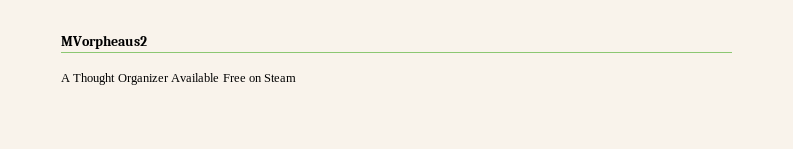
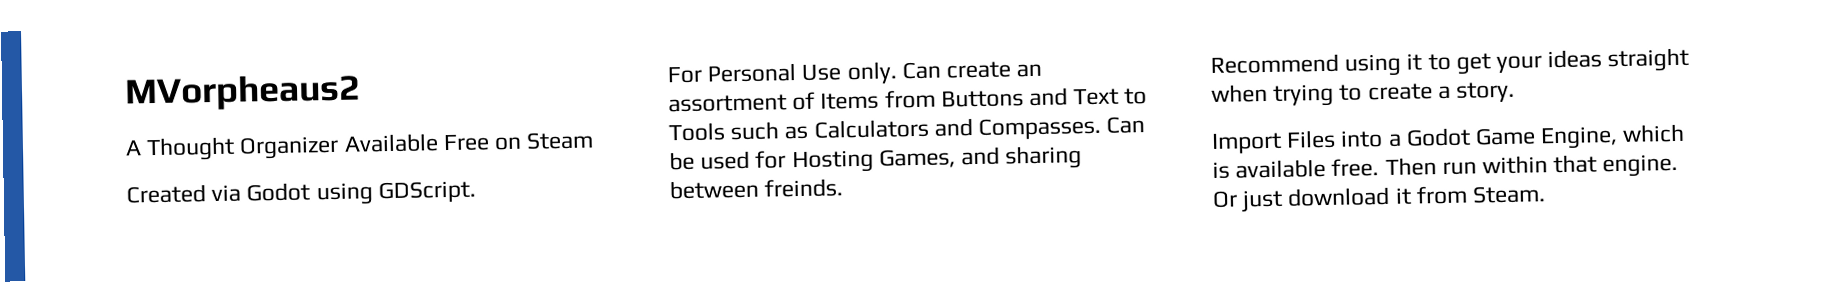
+ Created via Godot using GDScript.
+ For Personal Use only. Can create an assortment of Items from Buttons and Text to Tools such as Calculators and Compasses. Can be used for Hosting Games, and sharing between freinds.
+ Recommend using it to get your ideas straight when trying to create a story.
+ Import Files into a Godot Game Engine, which is available free. Then run within that engine. Or just download it from Steam.

